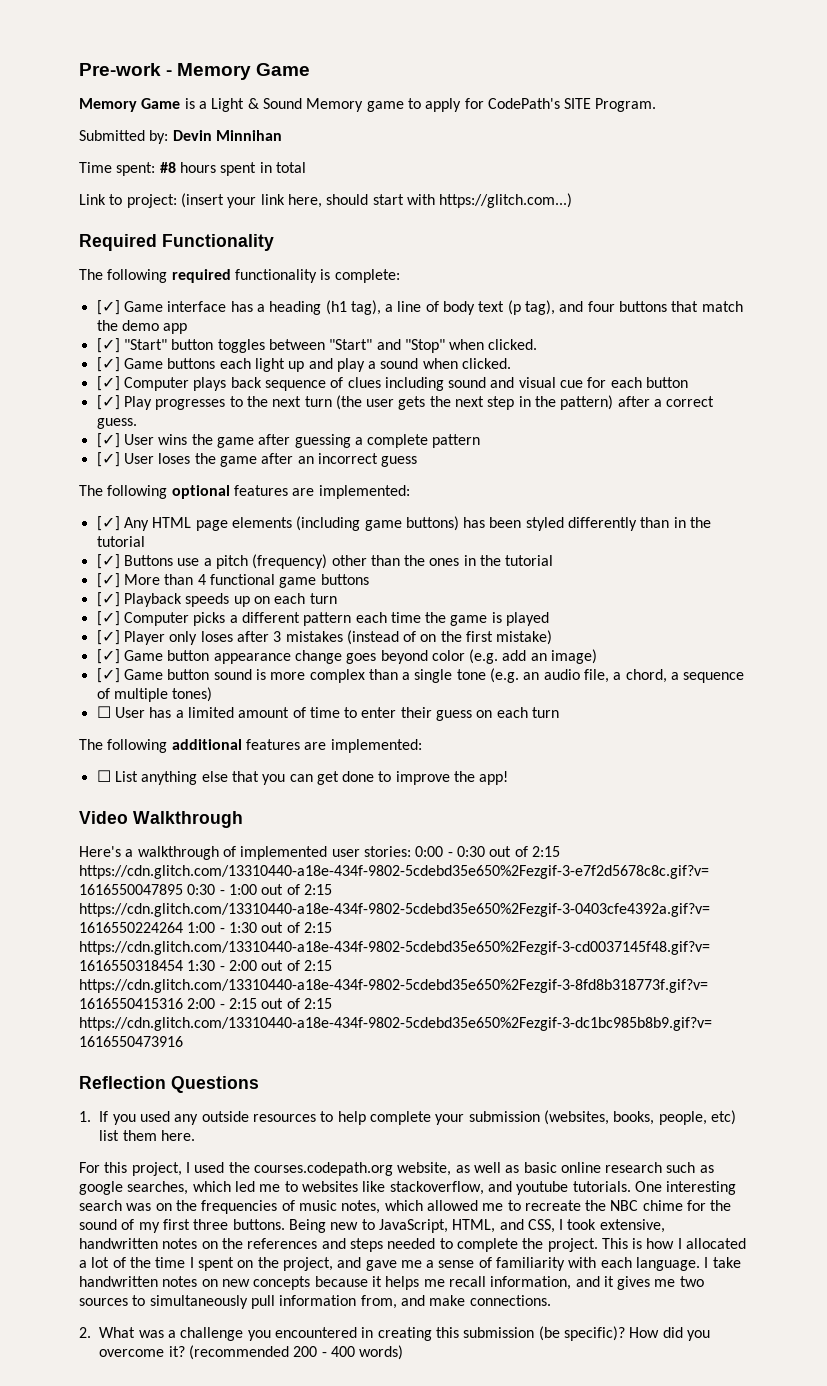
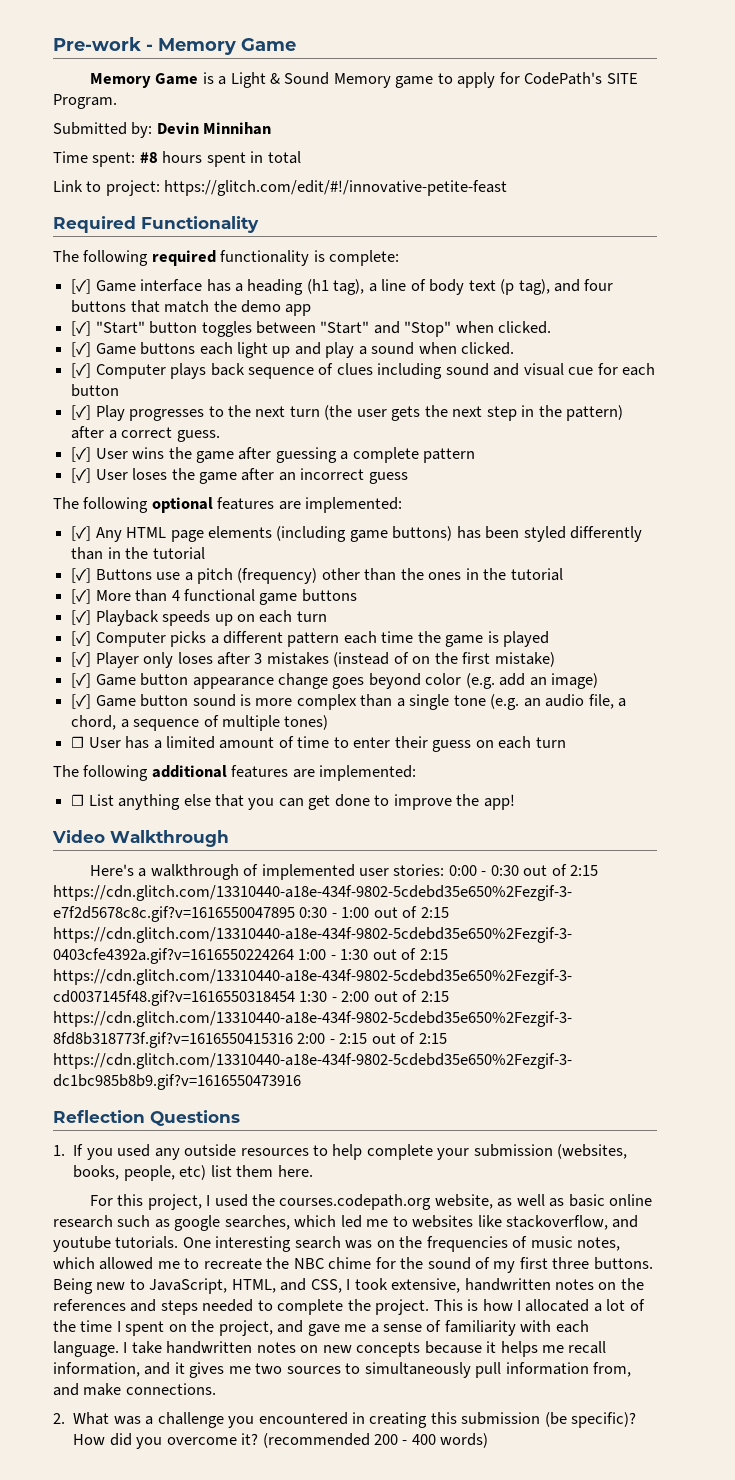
- Link to project: (insert your link here, should start with https://glitch.com...)
+ Link to project: https://glitch.com/edit/#!/innovative-petite-feast

